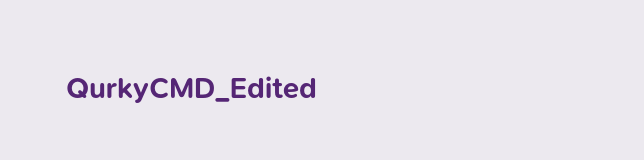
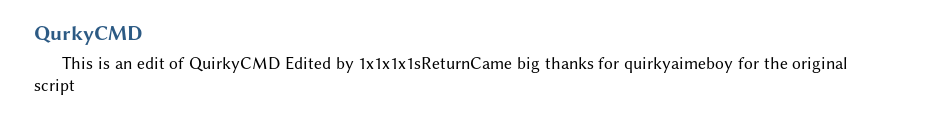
- QurkyCMD_Edited
+ QurkyCMD
+ This is an edit of QuirkyCMD Edited by 1x1x1x1sReturnCame big thanks for quirkyaimeboy for the original script

